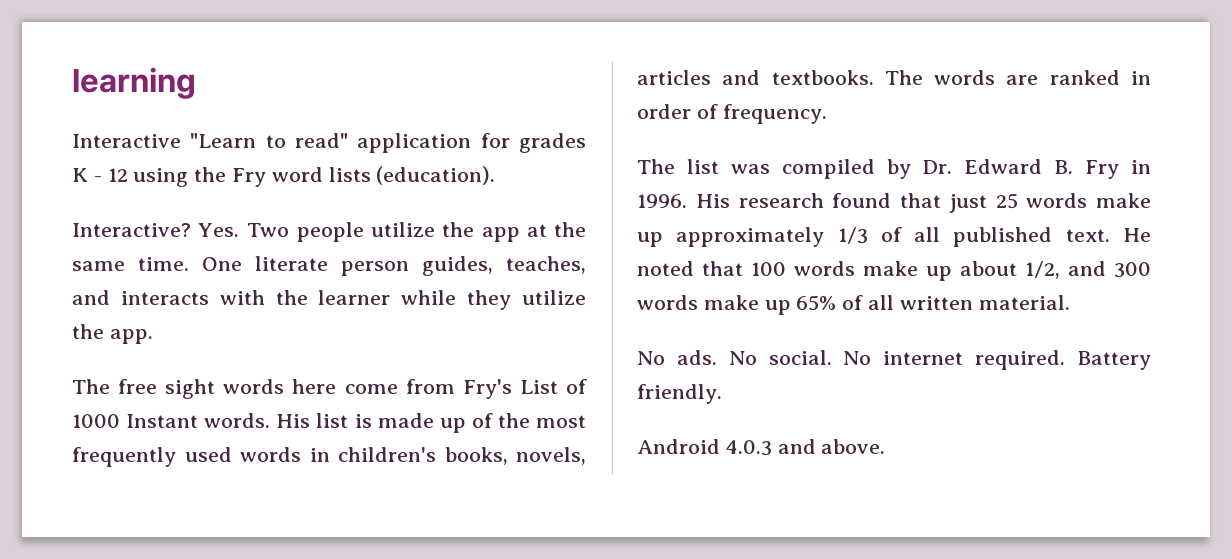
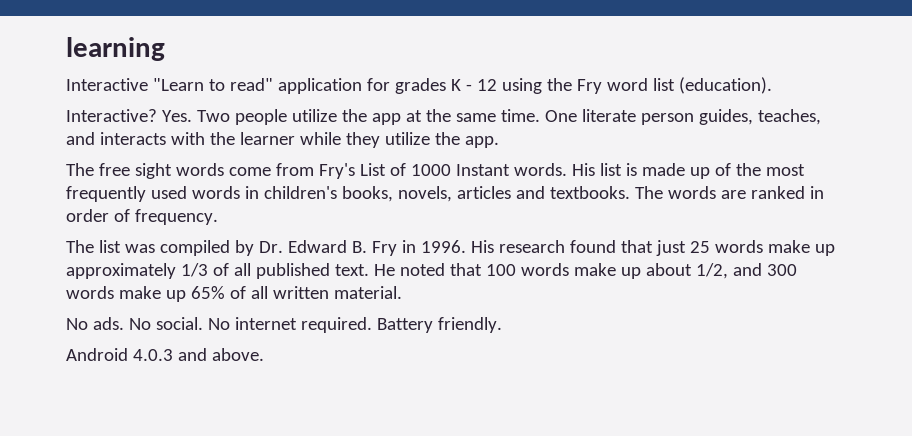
- Interactive "Learn to read" application for grades K - 12 using the Fry word lists (education).
+ Interactive "Learn to read" application for grades K - 12 using the Fry word list (education).
- The free sight words here come from Fry's List of 1000 Instant words.
+ The free sight words come from Fry's List of 1000 Instant words.

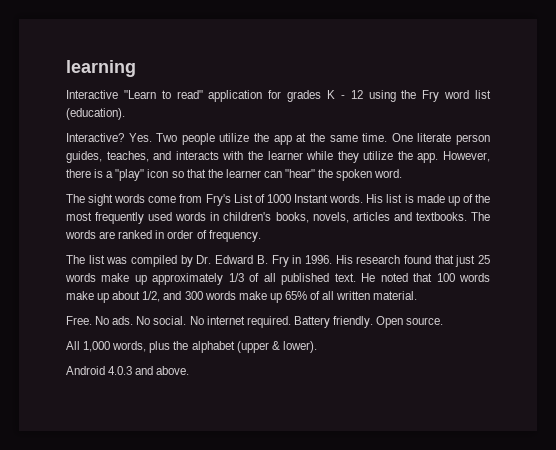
- One literate person guides, teaches, and interacts with the learner while they utilize the app.
- The free sight words come from Fry's List of 1000 Instant words.
+ One literate person guides, teaches, and interacts with the learner while they utilize the app. However, there is a "play" icon so that the learner can "hear" the spoken word.
+ The sight words come from Fry's List of 1000 Instant words.
+ Free.
+ Open source.
+ All 1,000 words, plus the alphabet (upper & lower).

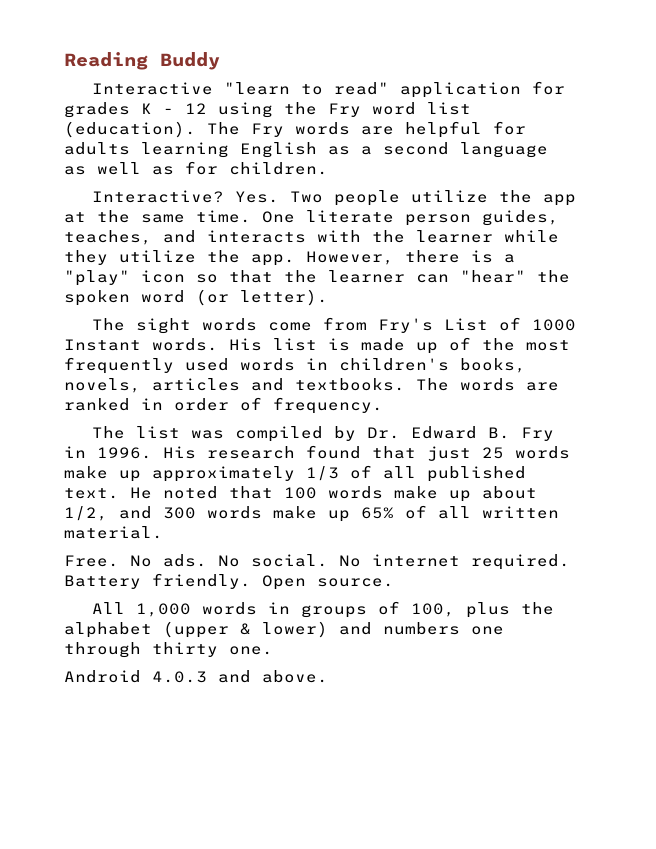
- learning
+ Reading Buddy
- Interactive "Learn to read" application for grades K - 12 using the Fry word list (education).
+ Interactive "learn to read" application for grades K - 12 using the Fry word list (education). The Fry words are helpful for adults learning English as a second language as well as for children.
- However, there is a "play" icon so that the learner can "hear" the spoken word.
+ However, there is a "play" icon so that the learner can "hear" the spoken word (or letter).
- All 1,000 words, plus the alphabet (upper & lower).
+ All 1,000 words in groups of 100, plus the alphabet (upper & lower) and numbers one through thirty one.

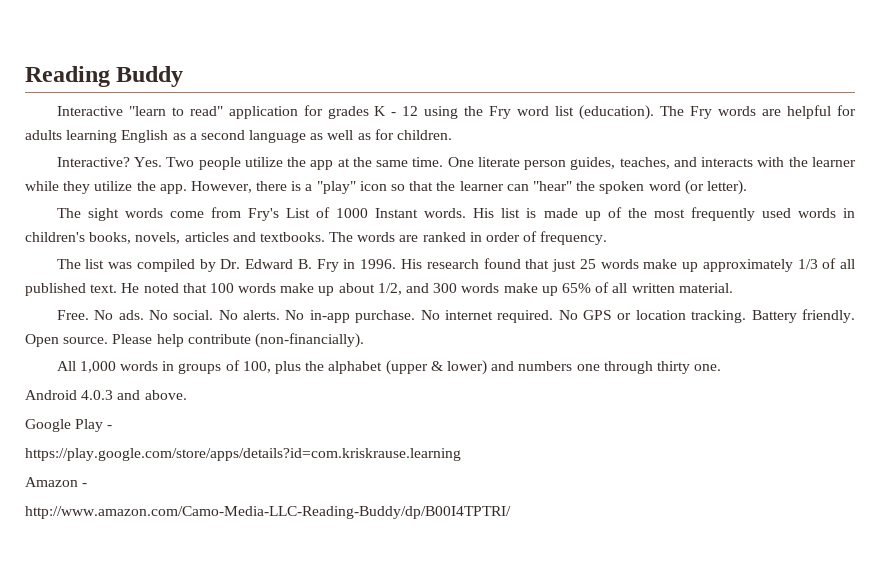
- No internet required.
+ No alerts. No in-app purchase. No internet required. No GPS or location tracking.
+ Please help contribute (non-financially).
+ Google Play -
+ https://play.google.com/store/apps/details?id=com.kriskrause.learning
+ Amazon -
+ http://www.amazon.com/Camo-Media-LLC-Reading-Buddy/dp/B00I4TPTRI/

